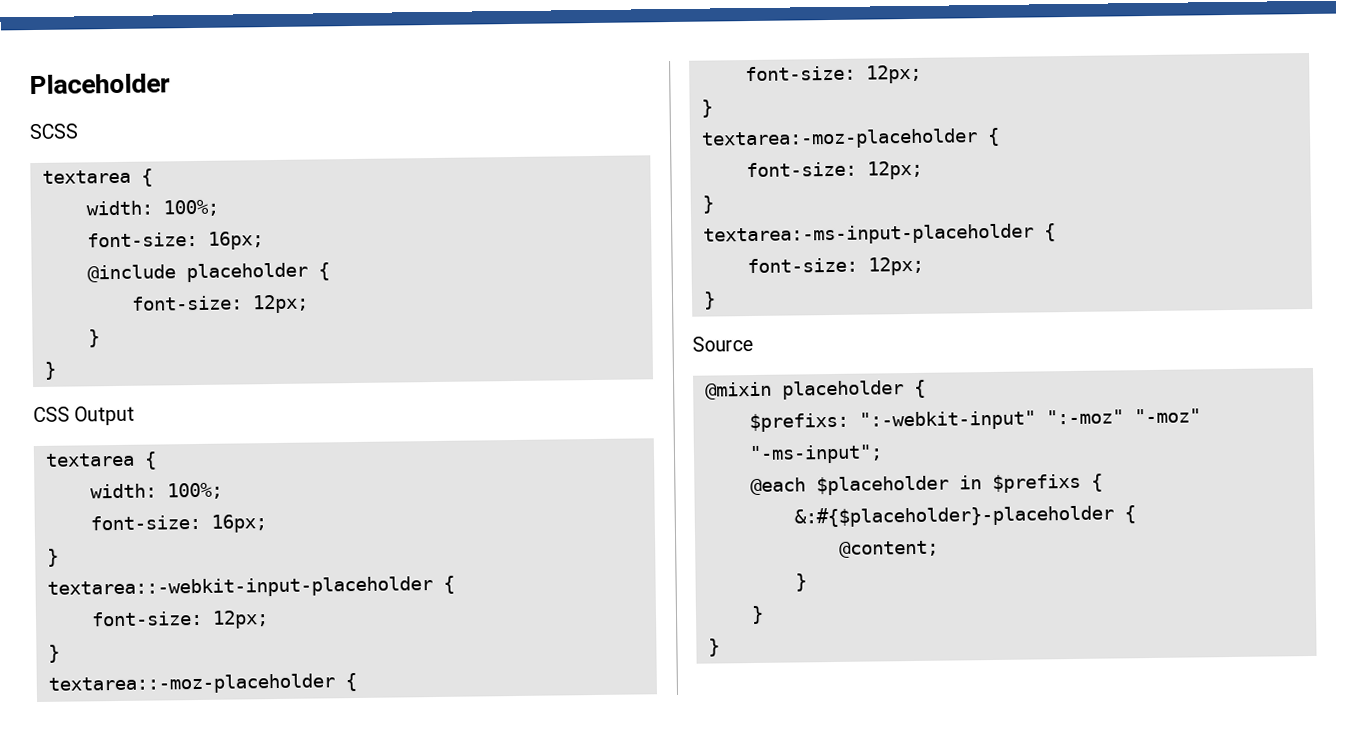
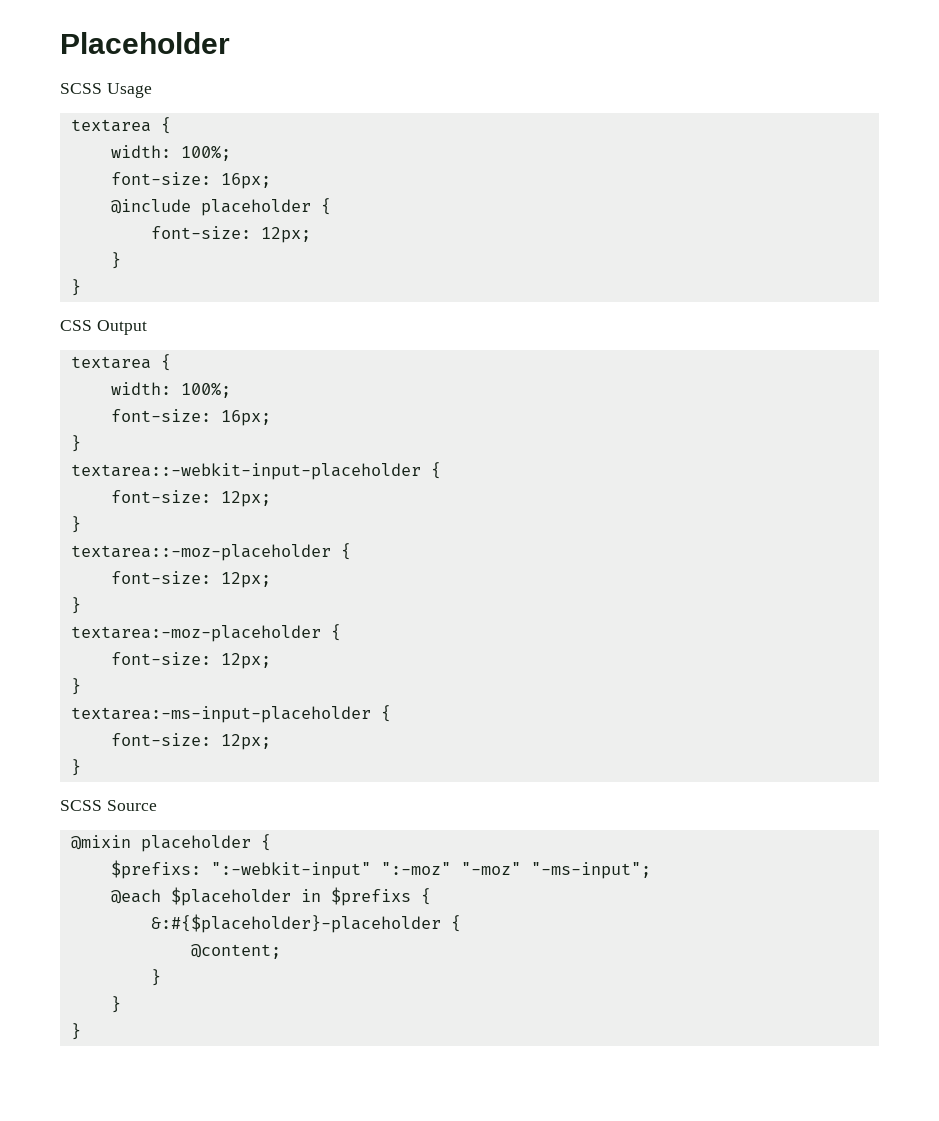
- SCSS
+ SCSS Usage
- Source
+ SCSS Source

